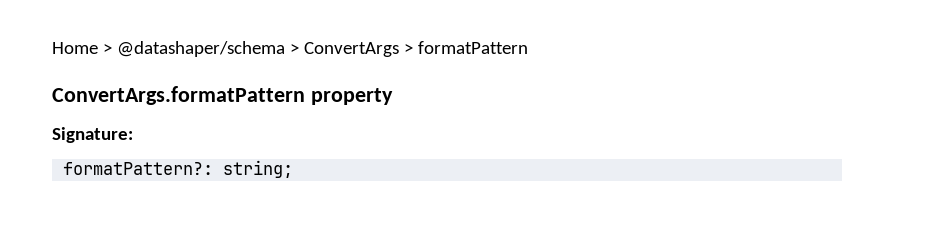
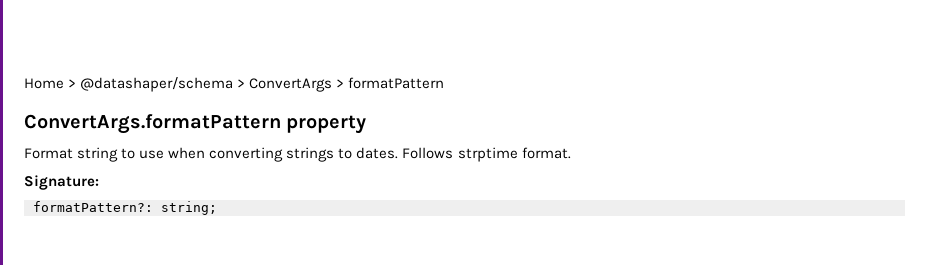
+ Format string to use when converting strings to dates. Follows strptime format.

